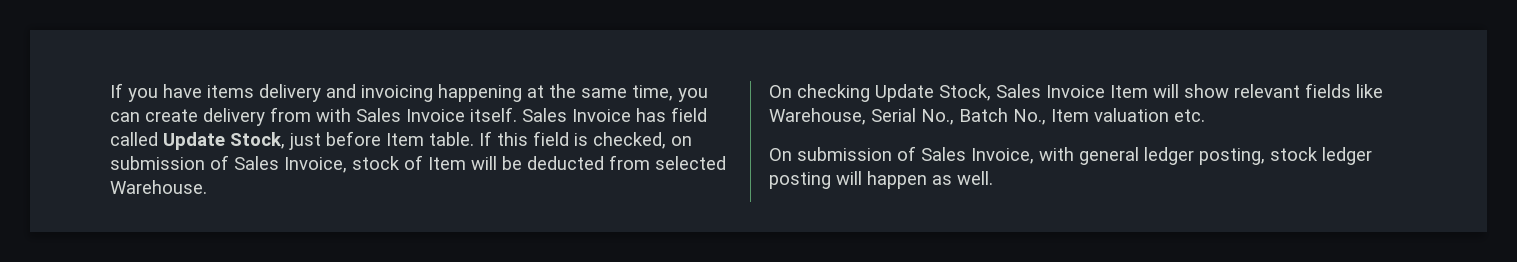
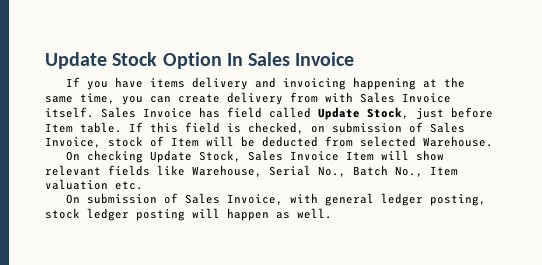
+ Update Stock Option In Sales Invoice

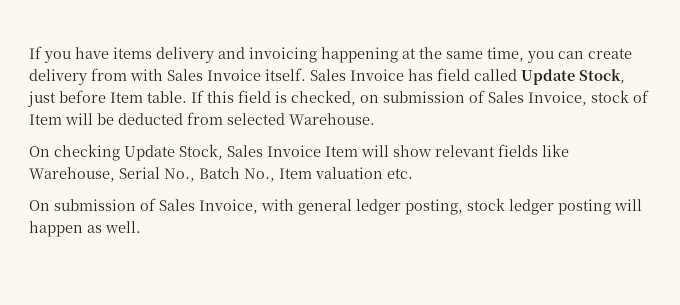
- Update Stock Option In Sales Invoice

